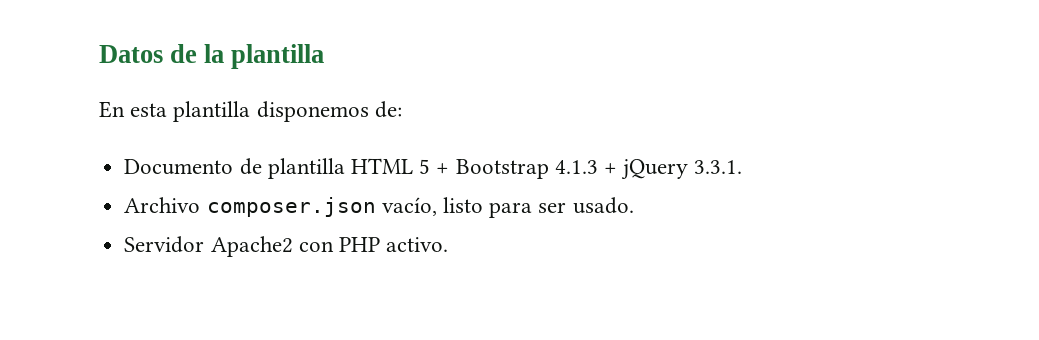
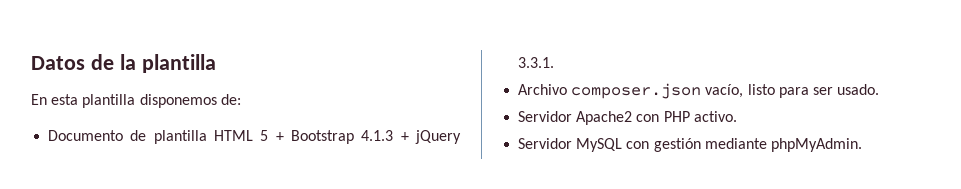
+ Servidor MySQL con gestión mediante phpMyAdmin.

